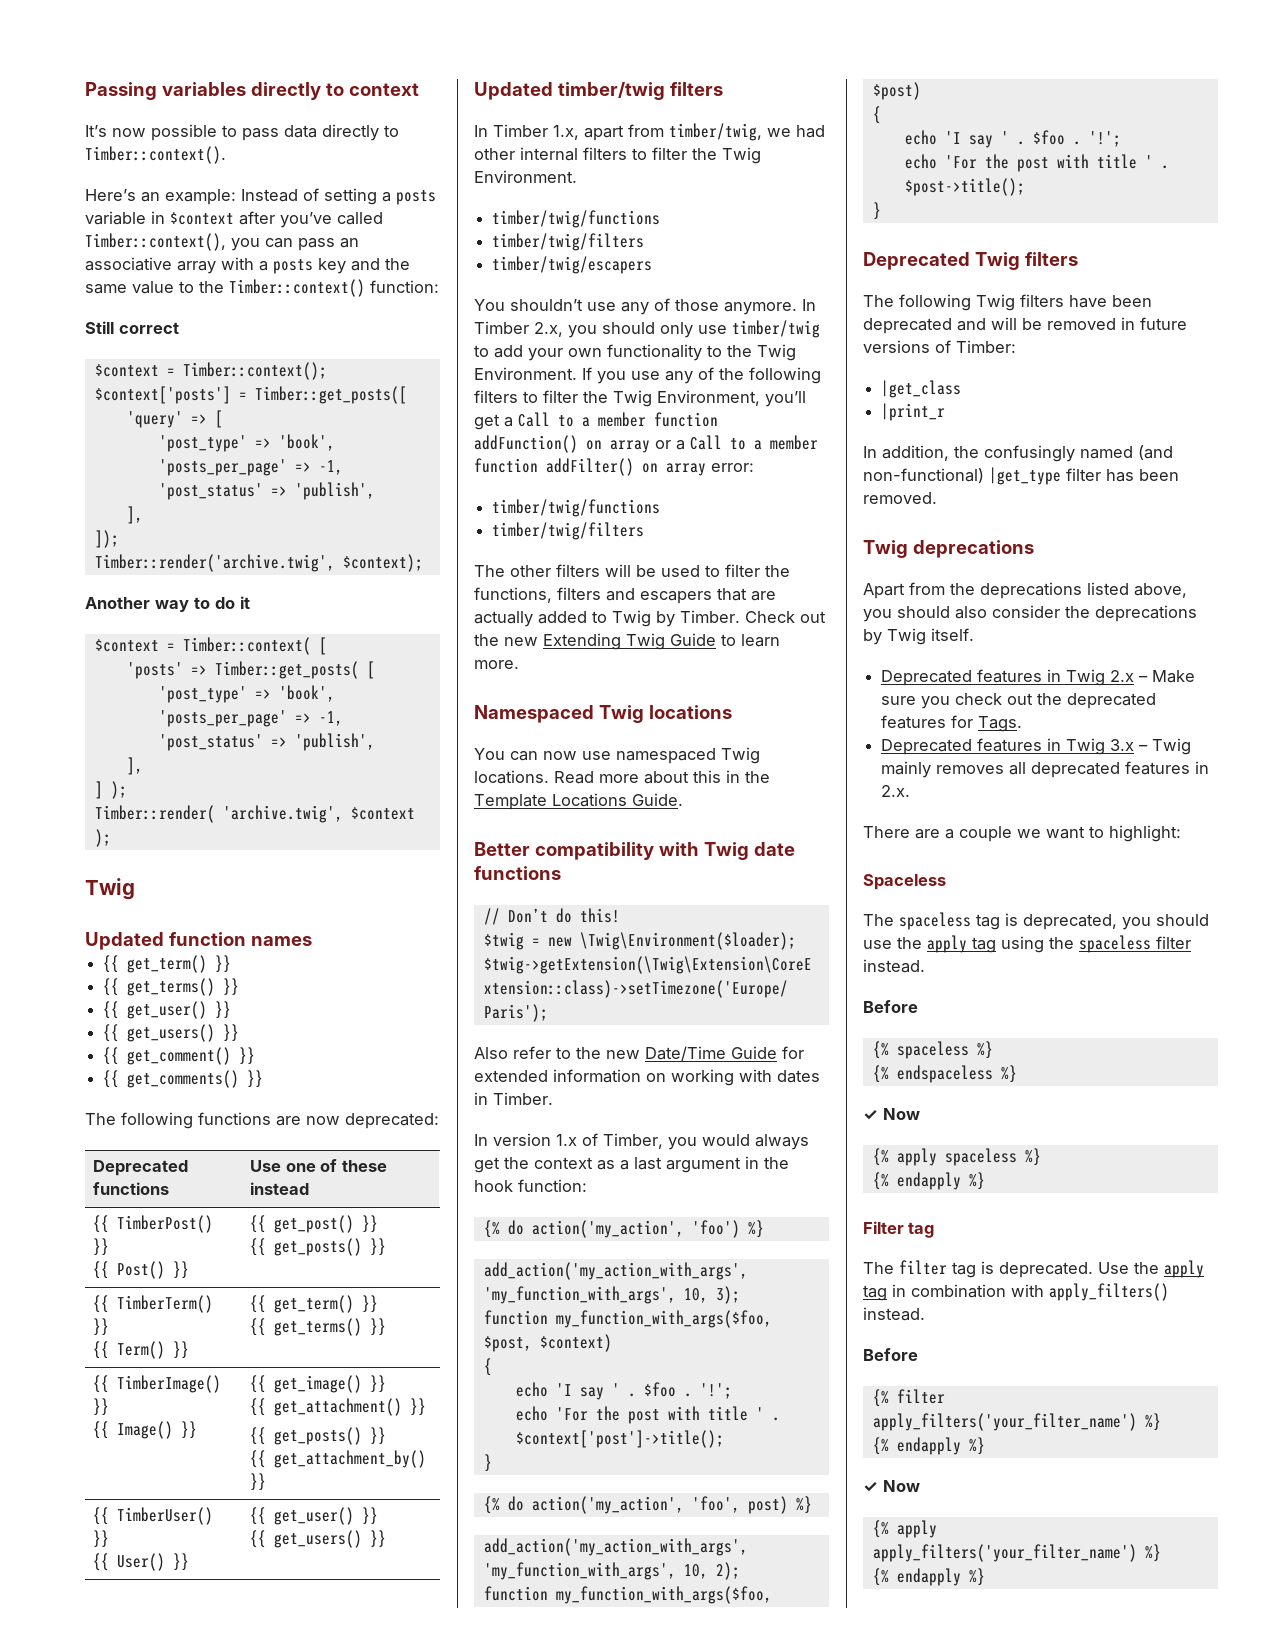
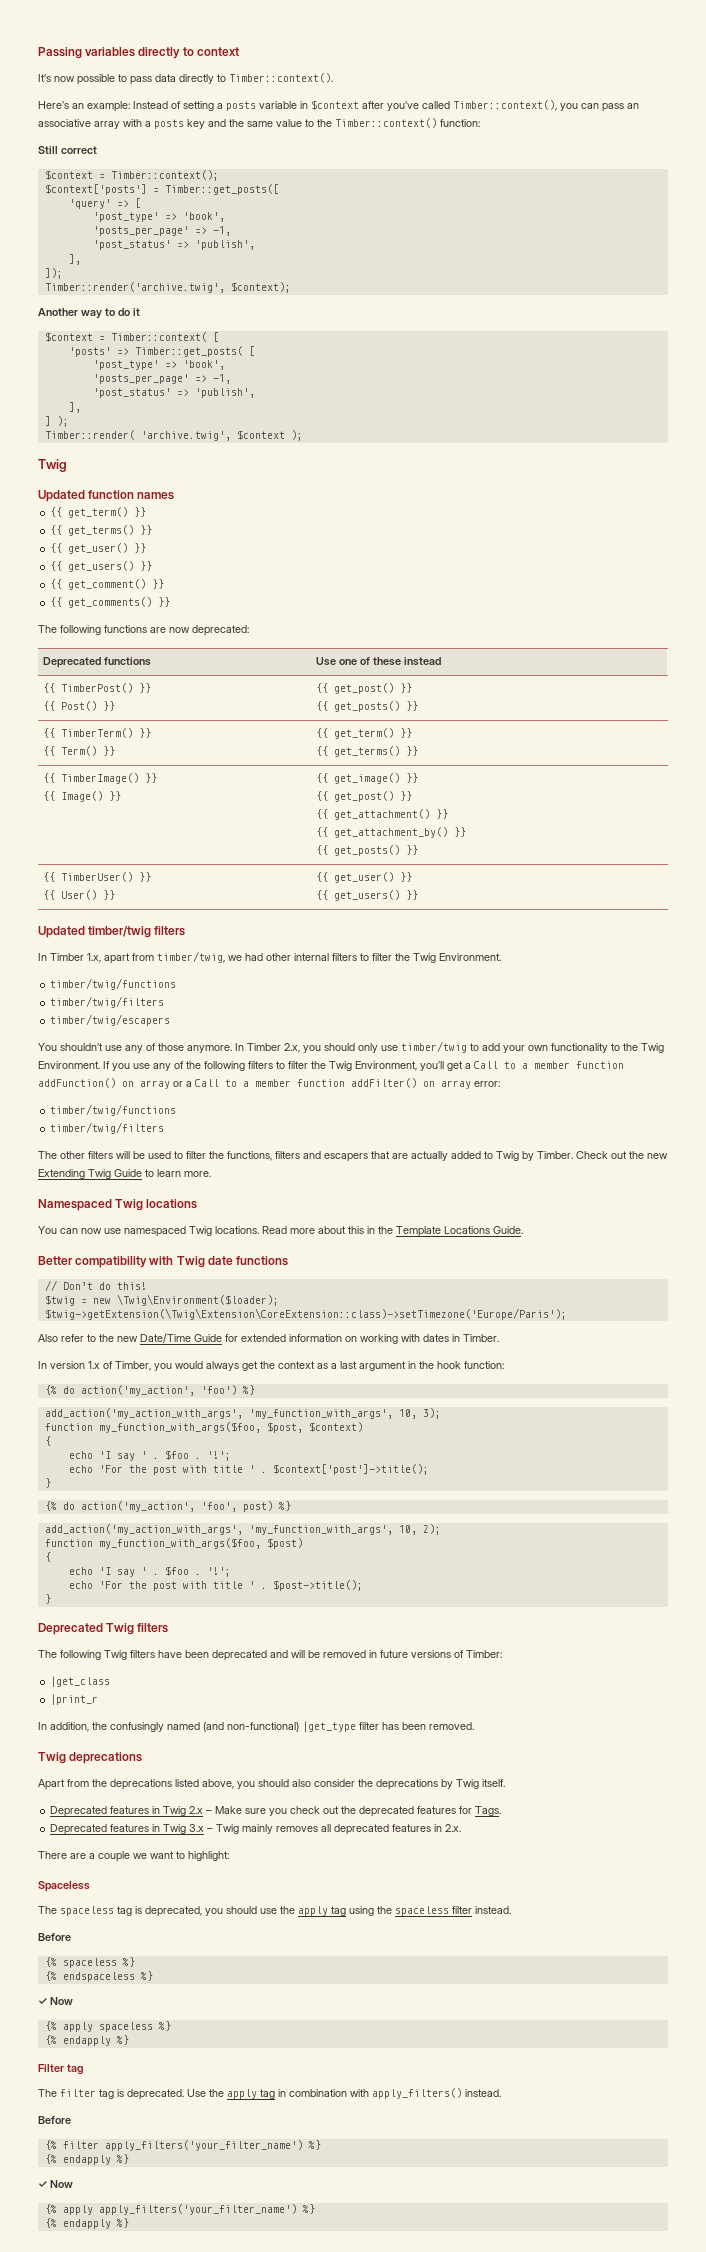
  {{ TimberImage() }}
  {{ Image() }} | {{ get_image() }}
+ {{ get_post() }}
  {{ get_attachment() }}
+ {{ get_attachment_by() }}
  {{ get_posts() }}
- {{ get_attachment_by() }}

